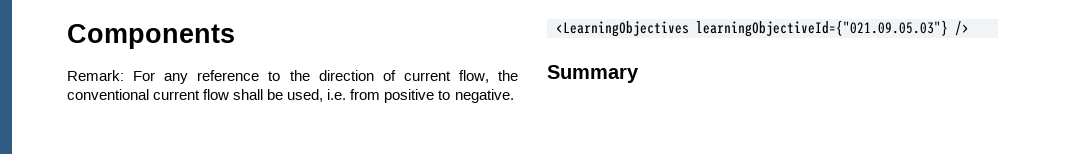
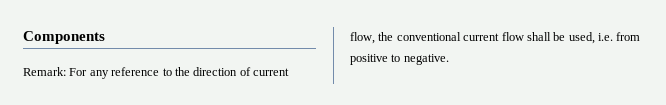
- <LearningObjectives learningObjectiveId={"021.09.05.03"} />
- Summary

